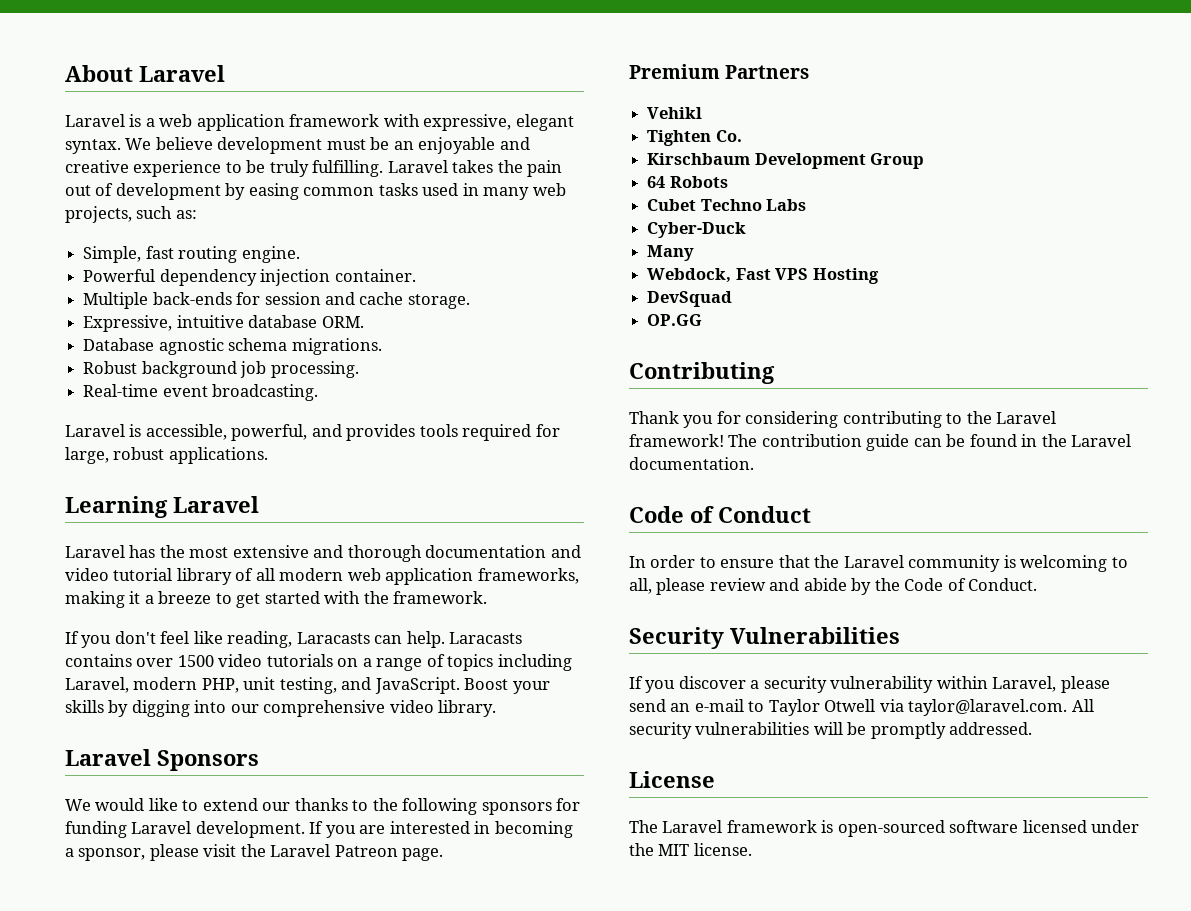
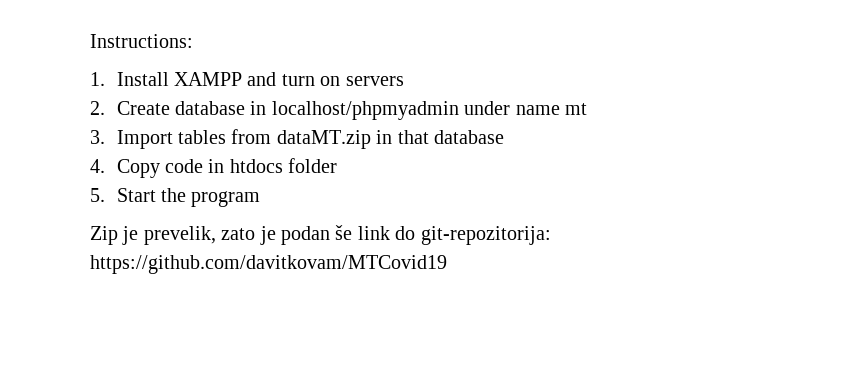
- About Laravel
- Laravel is a web application framework with expressive, elegant syntax. We believe development must be an enjoyable and creative experience to be truly fulfilling. Laravel takes the pain out of development by easing common tasks used in many web projects, such as:
- Simple, fast routing engine.
- Powerful dependency injection container.
- Multiple back-ends for session and cache storage.
- Expressive, intuitive database ORM.
- Database agnostic schema migrations.
- Robust background job processing.
- Real-time event broadcasting.
- Laravel is accessible, powerful, and provides tools required for large, robust applications.
- Learning Laravel
- Laravel has the most extensive and thorough documentation and video tutorial library of all modern web application frameworks, making it a breeze to get started with the framework.
- If you don't feel like reading, Laracasts can help. Laracasts contains over 1500 video tutorials on a range of topics including Laravel, modern PHP, unit testing, and JavaScript. Boost your skills by digging into our comprehensive video library.
- Laravel Sponsors
- We would like to extend our thanks to the following sponsors for funding Laravel development. If you are interested in becoming a sponsor, please visit the Laravel Patreon page.
- Premium Partners
- Vehikl
- Tighten Co.
- Kirschbaum Development Group
- 64 Robots
- Cubet Techno Labs
- Cyber-Duck
- Many
- Webdock, Fast VPS Hosting
- DevSquad
- OP.GG
- Contributing
- Thank you for considering contributing to the Laravel framework! The contribution guide can be found in the Laravel documentation.
- Code of Conduct
- In order to ensure that the Laravel community is welcoming to all, please review and abide by the Code of Conduct.
- Security Vulnerabilities
- If you discover a security vulnerability within Laravel, please send an e-mail to Taylor Otwell via taylor@laravel.com. All security vulnerabilities will be promptly addressed.
- License
- The Laravel framework is open-sourced software licensed under the MIT license.
+ Instructions:
+ 1. Install XAMPP and turn on servers
+ 2. Create database in localhost/phpmyadmin under name mt
+ 3. Import tables from dataMT.zip in that database
+ 4. Copy code in htdocs folder
+ 5. Start the program
+ Zip je prevelik, zato je podan še link do git-repozitorija: https://github.com/davitkovam/MTCovid19

